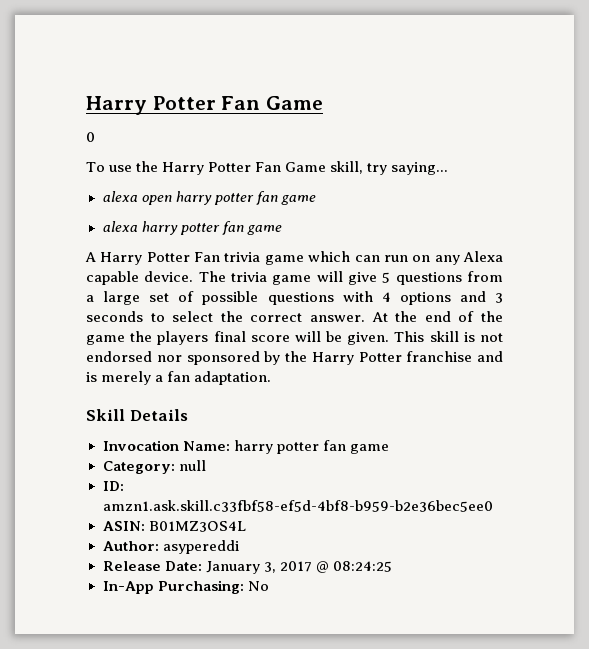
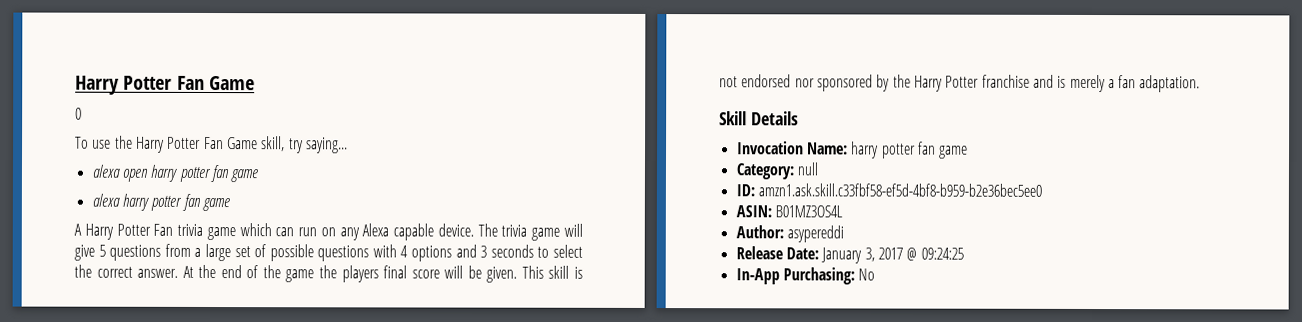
- Release Date: January 3, 2017 @ 08:24:25
+ Release Date: January 3, 2017 @ 09:24:25

